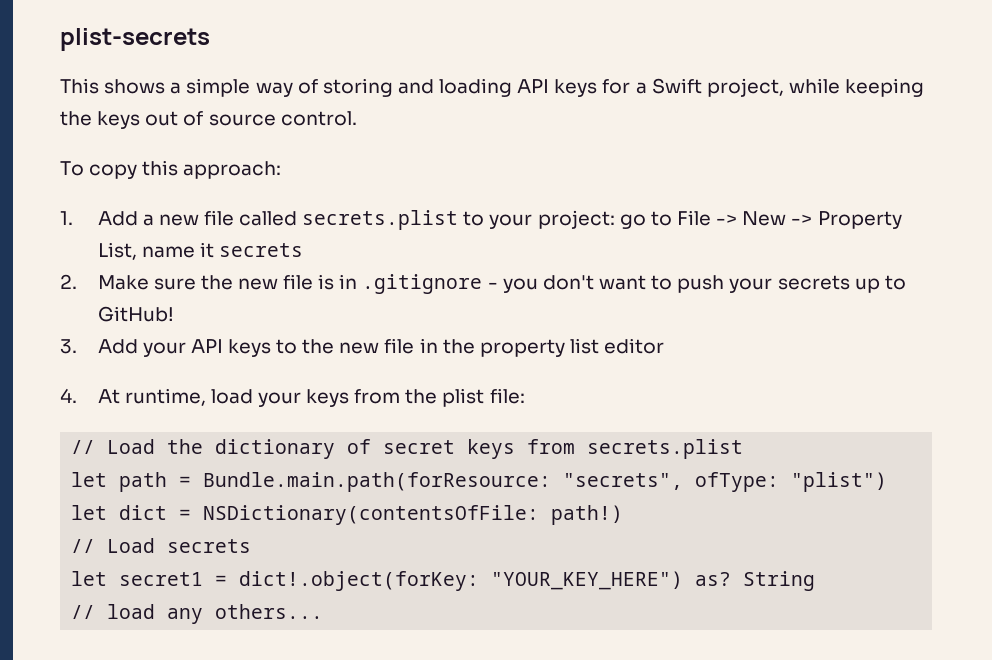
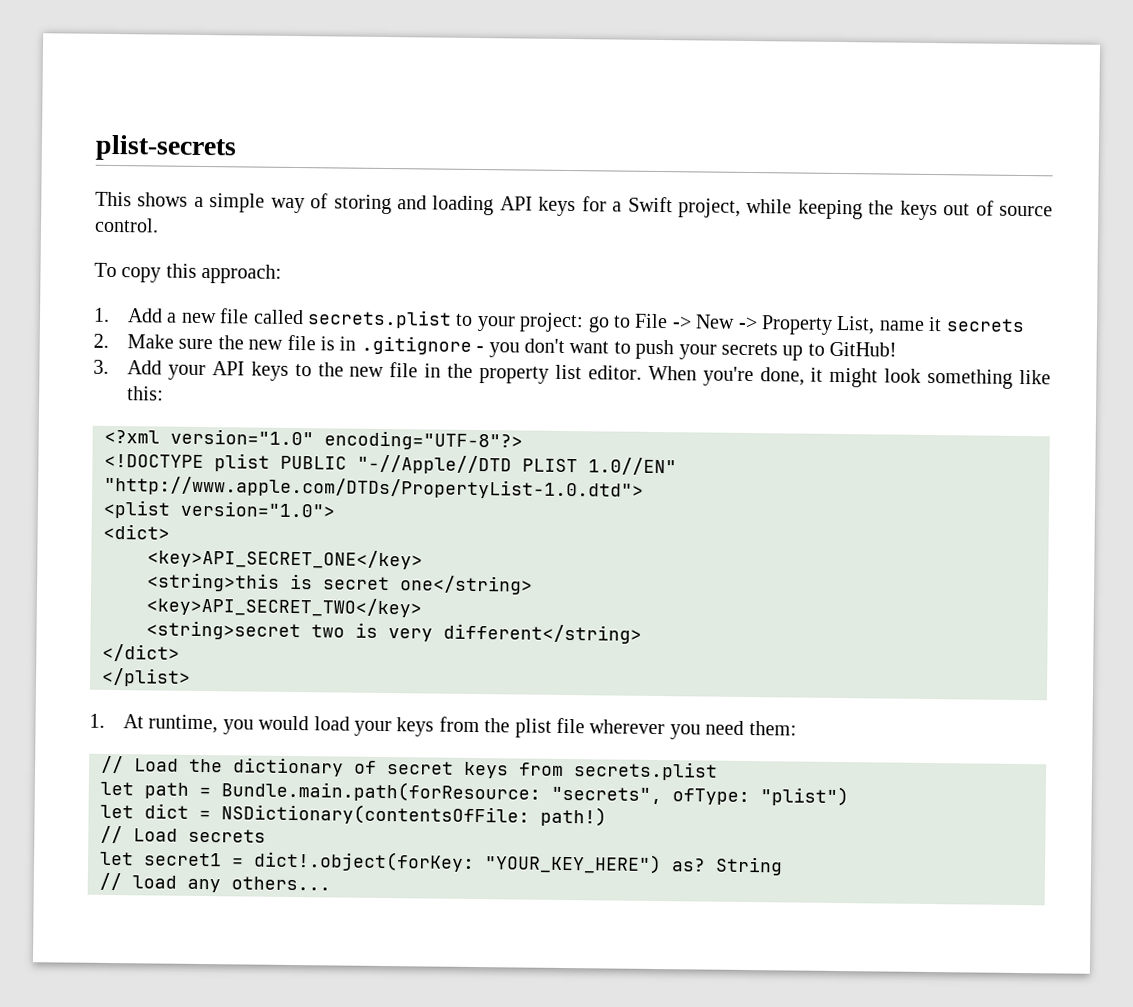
- 3. Add your API keys to the new file in the property list editor
- 4. At runtime, load your keys from the plist file:
+ 3. Add your API keys to the new file in the property list editor. When you're done, it might look something like this:
+ <?xml version="1.0" encoding="UTF-8"?>
+ <!DOCTYPE plist PUBLIC "-//Apple//DTD PLIST 1.0//EN" "http://www.apple.com/DTDs/PropertyList-1.0.dtd">
+ <plist version="1.0">
+ <dict>
+ <key>API_SECRET_ONE</key>
+ <string>this is secret one</string>
+ <key>API_SECRET_TWO</key>
+ <string>secret two is very different</string>
+ </dict>
+ </plist>
+ 1. At runtime, you would load your keys from the plist file wherever you need them:

